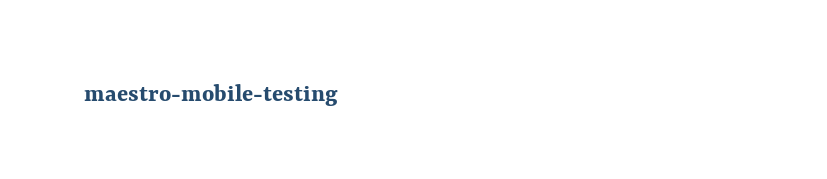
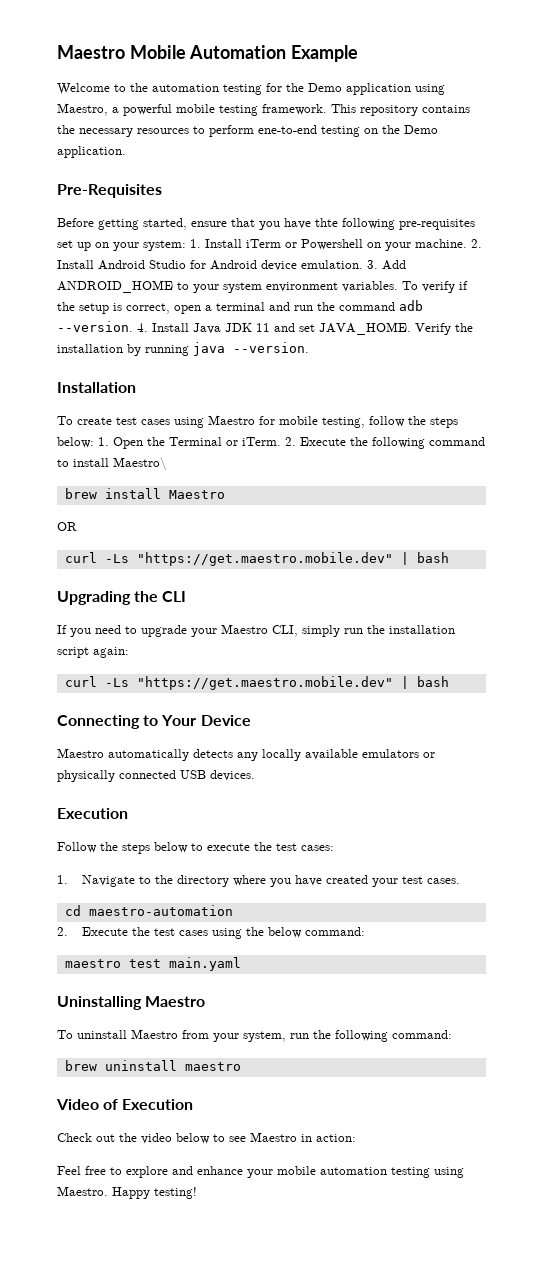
- maestro-mobile-testing
+ Maestro Mobile Automation Example
+ Welcome to the automation testing for the Demo application using Maestro, a powerful mobile testing framework. This repository contains the necessary resources to perform ene-to-end testing on the Demo application.
+ Pre-Requisites
+ Before getting started, ensure that you have thte following pre-requisites set up on your system: 1. Install iTerm or Powershell on your machine. 2. Install Android Studio for Android device emulation. 3. Add ANDROID_HOME to your system environment variables. To verify if the setup is correct, open a terminal and run the command adb --version. 4. Install Java JDK 11 and set JAVA_HOME. Verify the installation by running java --version.
+ Installation
+ To create test cases using Maestro for mobile testing, follow the steps below: 1. Open the Terminal or iTerm. 2. Execute the following command to install Maestro\
+ brew install Maestro
+ OR
+ curl -Ls "https://get.maestro.mobile.dev" | bash
+ Upgrading the CLI
+ If you need to upgrade your Maestro CLI, simply run the installation script again:
+ curl -Ls "https://get.maestro.mobile.dev" | bash
+ Connecting to Your Device
+ Maestro automatically detects any locally available emulators or physically connected USB devices.
+ Execution
+ Follow the steps below to execute the test cases:
+ 1. Navigate to the directory where you have created your test cases.
+ cd maestro-automation
+ 2. Execute the test cases using the below command:
+ maestro test main.yaml
+ Uninstalling Maestro
+ To uninstall Maestro from your system, run the following command:
+ brew uninstall maestro
+ Video of Execution
+ Check out the video below to see Maestro in action:
+ Feel free to explore and enhance your mobile automation testing using Maestro. Happy testing!

